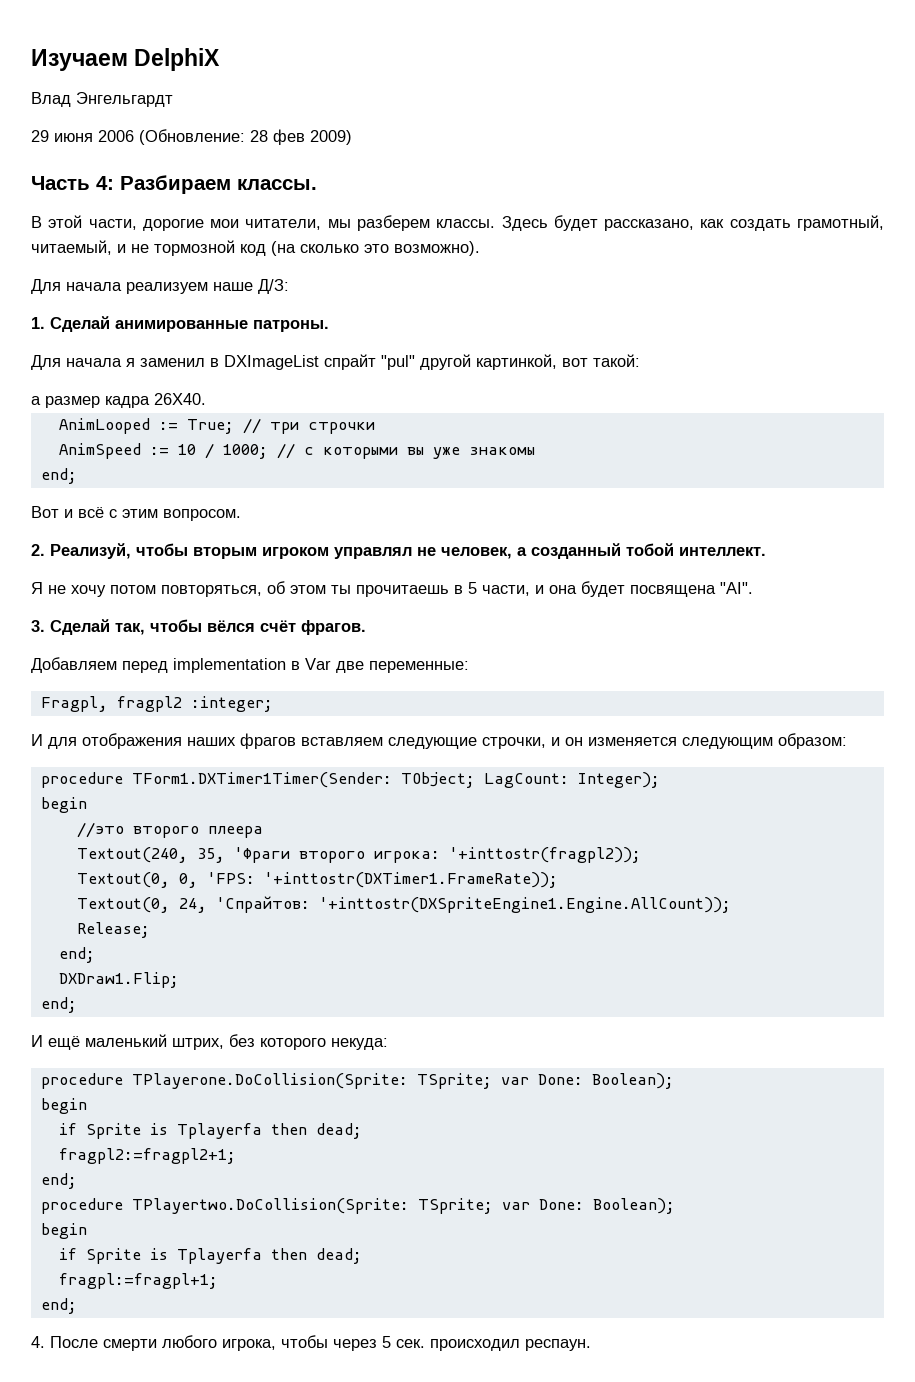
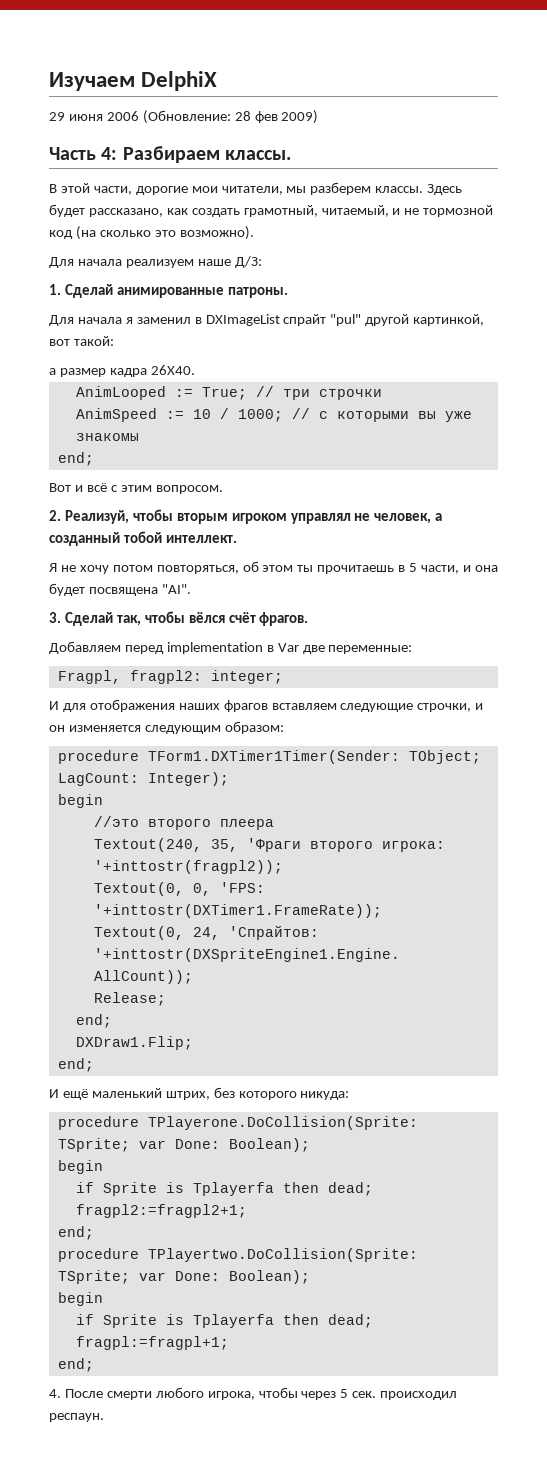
- Влад Энгельгардт
- Fragpl, fragpl2 :integer;
+ Fragpl, fragpl2: integer;
- И ещё маленький штрих, без которого некуда:
+ И ещё маленький штрих, без которого никуда:

